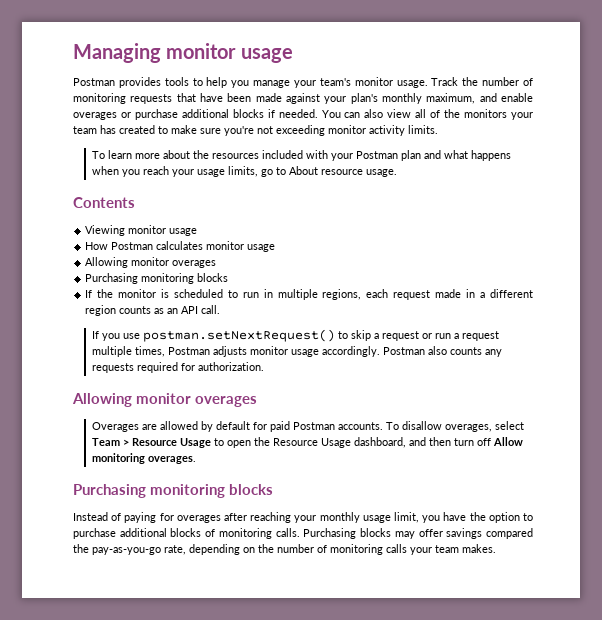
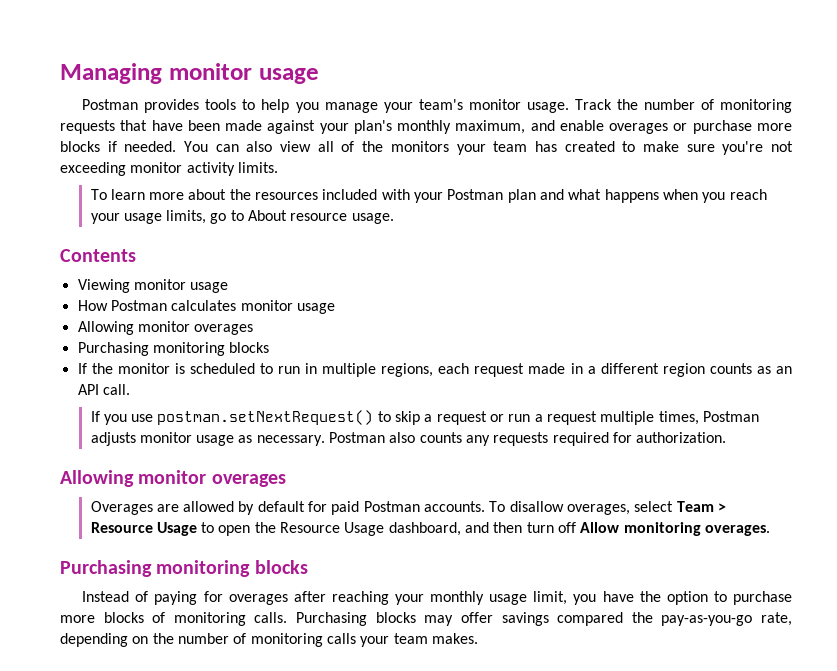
- Track the number of monitoring requests that have been made against your plan's monthly maximum, and enable overages or purchase additional blocks if needed.
+ Track the number of monitoring requests that have been made against your plan's monthly maximum, and enable overages or purchase more blocks if needed.
- If you use postman.setNextRequest() to skip a request or run a request multiple times, Postman adjusts monitor usage accordingly.
+ If you use postman.setNextRequest() to skip a request or run a request multiple times, Postman adjusts monitor usage as necessary.
- Instead of paying for overages after reaching your monthly usage limit, you have the option to purchase additional blocks of monitoring calls.
+ Instead of paying for overages after reaching your monthly usage limit, you have the option to purchase more blocks of monitoring calls.

